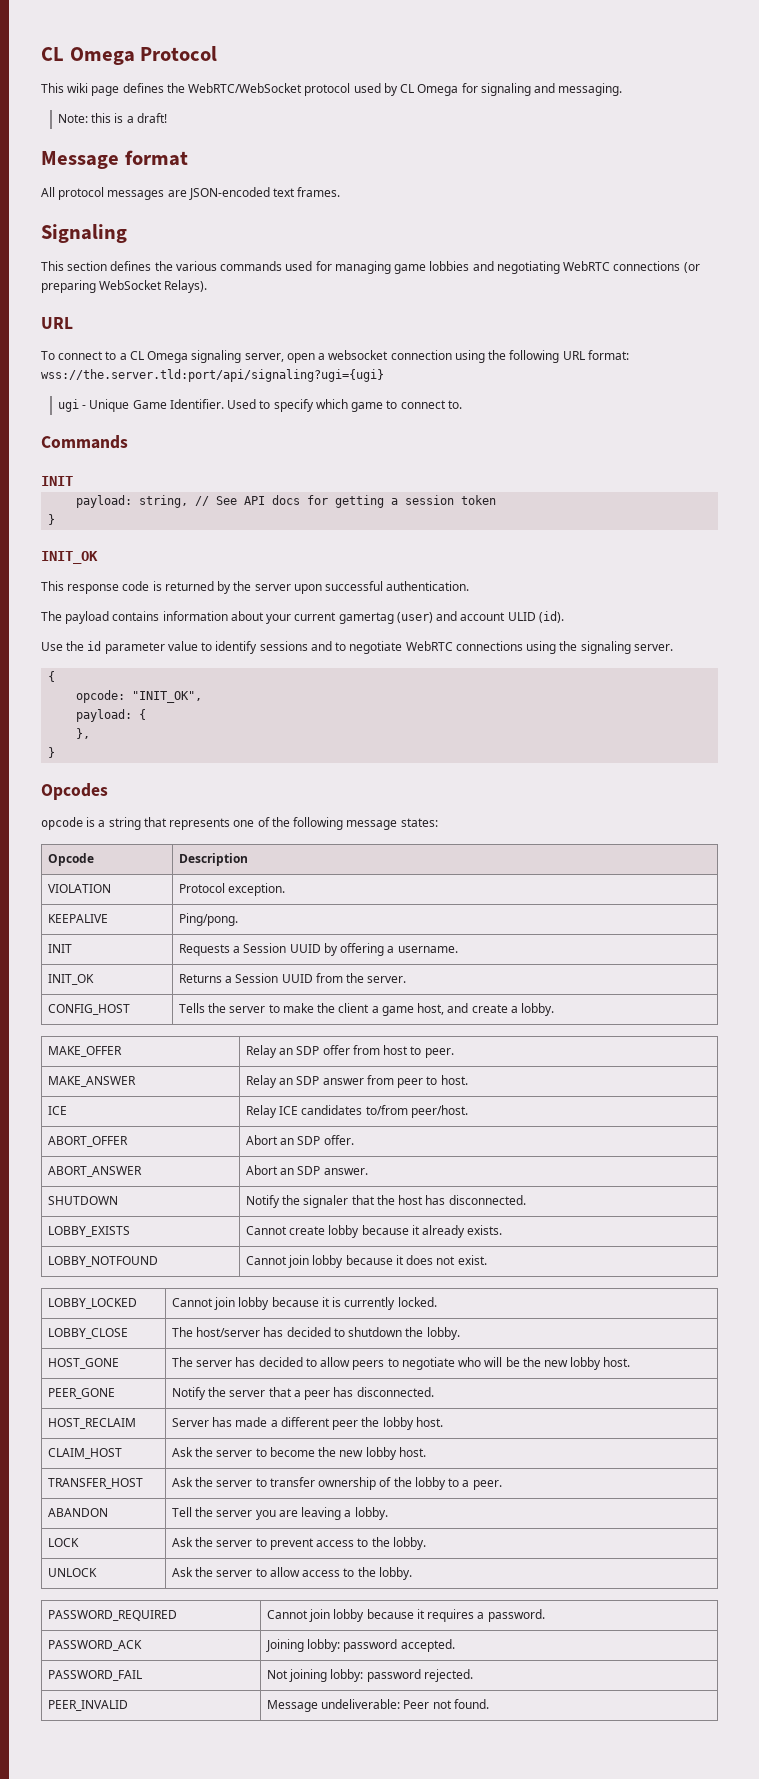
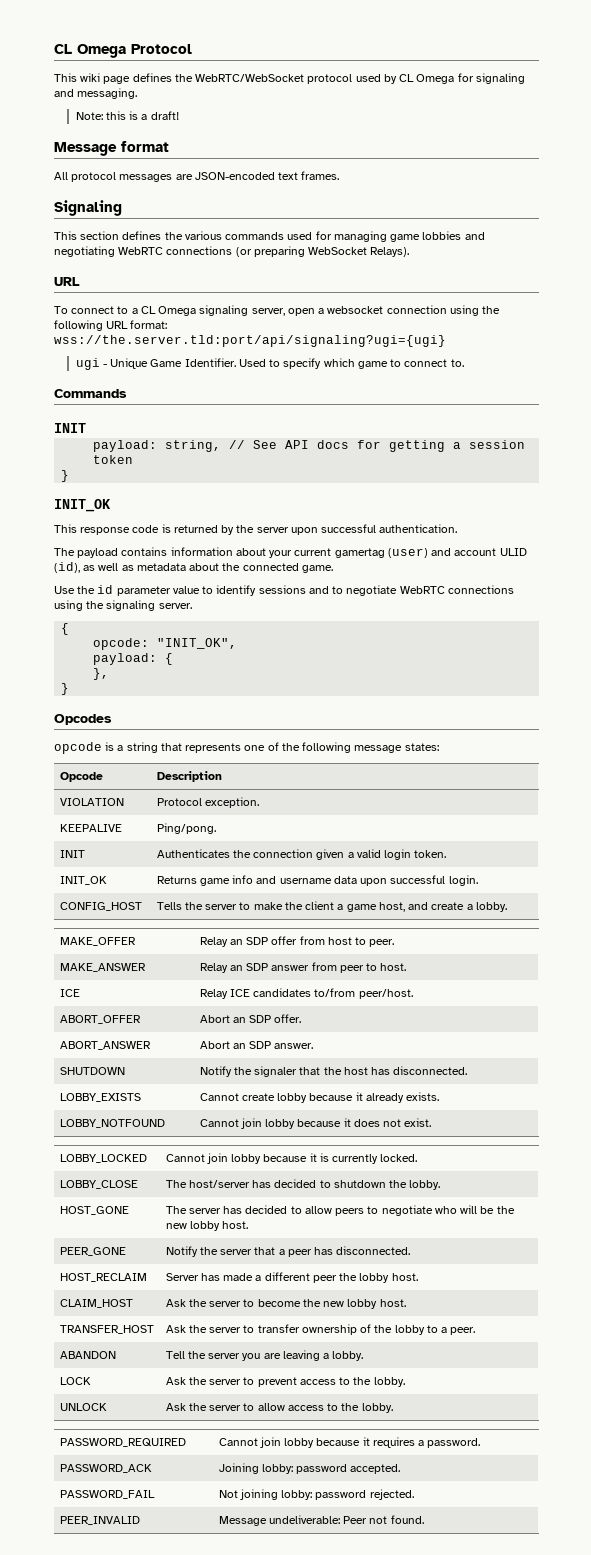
- The payload contains information about your current gamertag (user) and account ULID (id).
+ The payload contains information about your current gamertag (user) and account ULID (id), as well as metadata about the connected game.
- INIT | Requests a Session UUID by offering a username.
- INIT_OK | Returns a Session UUID from the server.
+ INIT | Authenticates the connection given a valid login token.
+ INIT_OK | Returns game info and username data upon successful login.

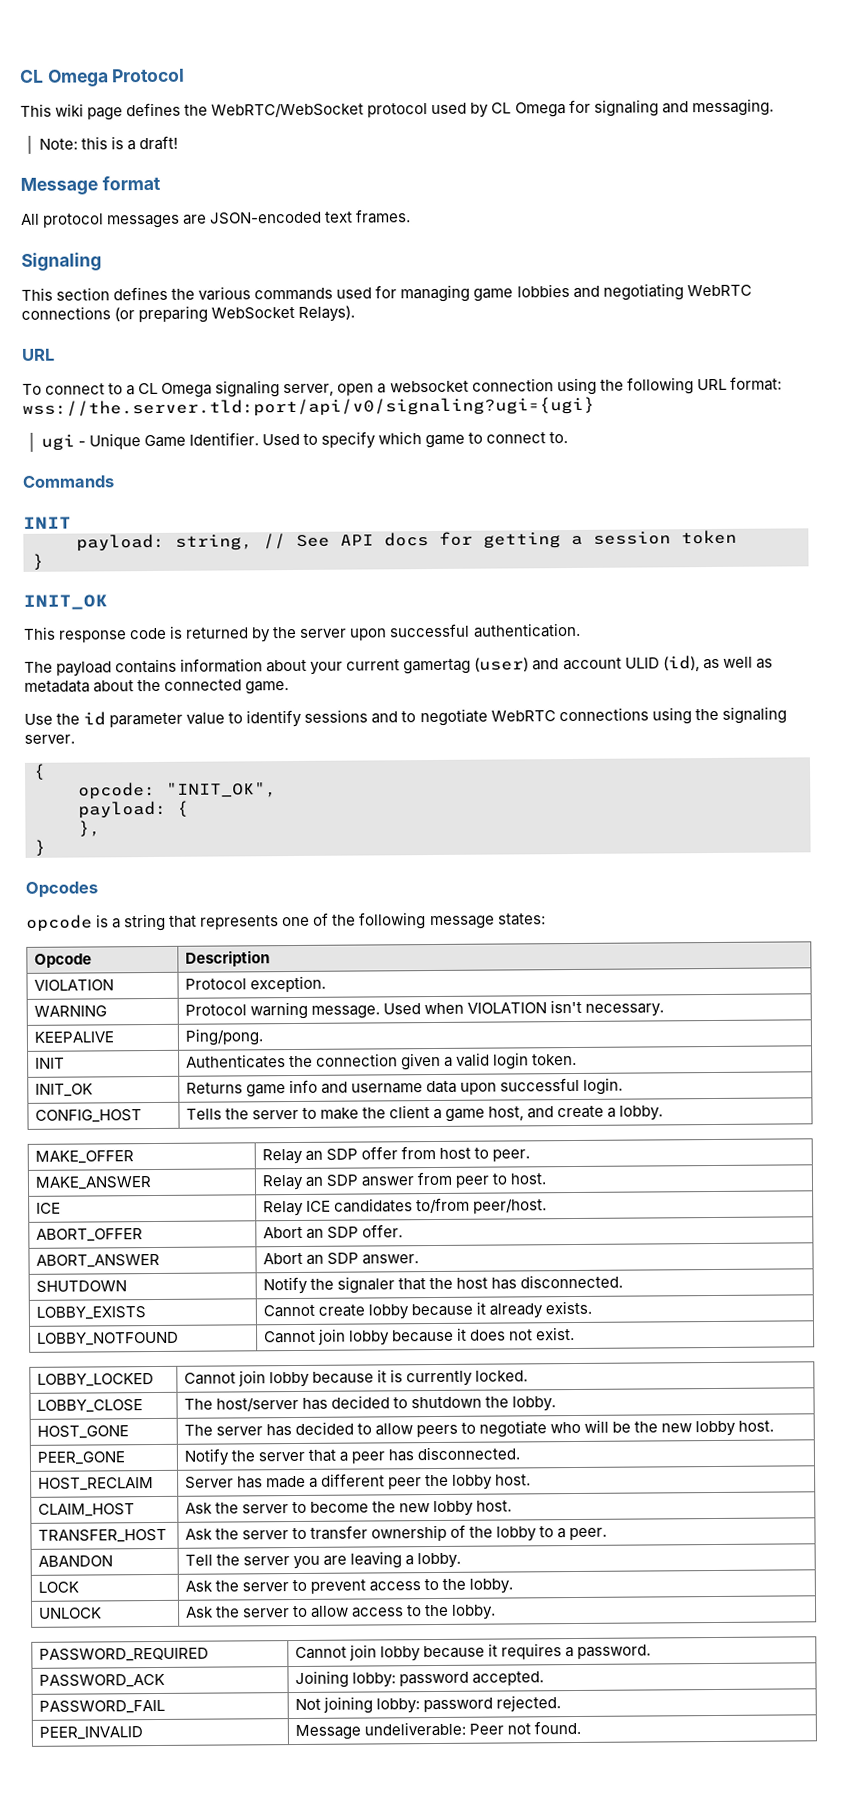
- To connect to a CL Omega signaling server, open a websocket connection using the following URL format: wss://the.server.tld:port/api/signaling?ugi={ugi}
+ To connect to a CL Omega signaling server, open a websocket connection using the following URL format: wss://the.server.tld:port/api/v0/signaling?ugi={ugi}
+ WARNING | Protocol warning message. Used when VIOLATION isn't necessary.

